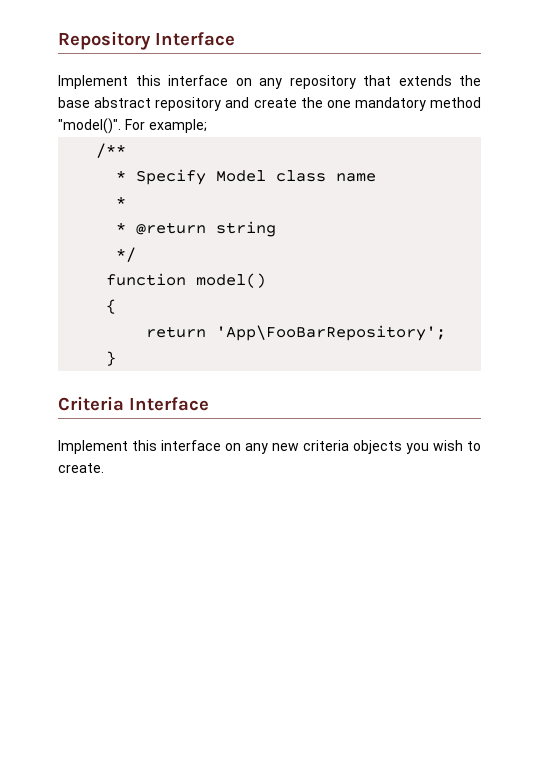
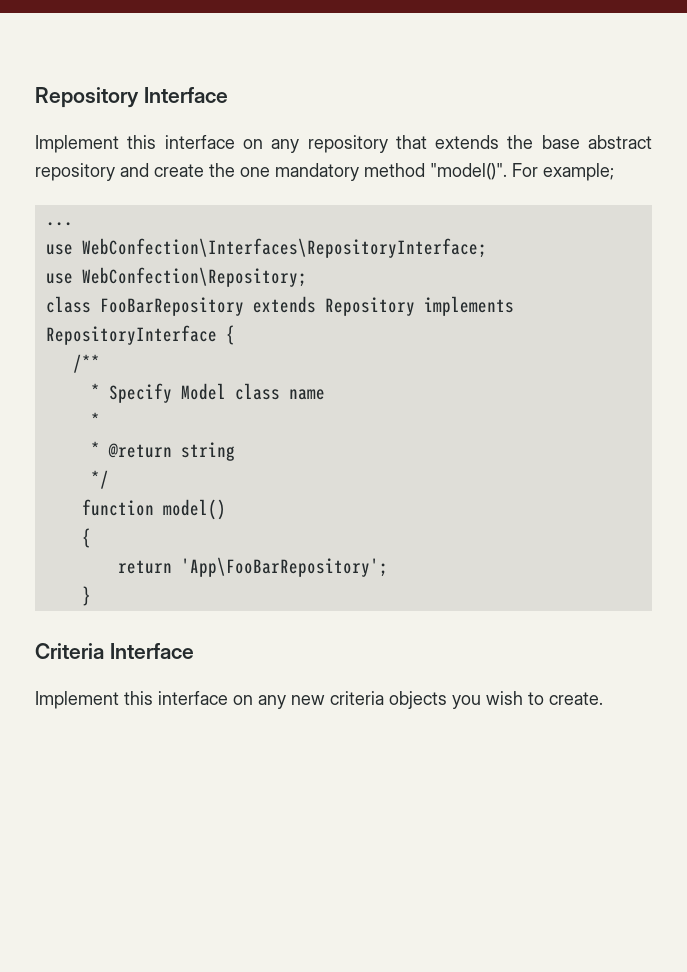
+ ...
+ use WebConfection\Interfaces\RepositoryInterface;
+ use WebConfection\Repository;
+ class FooBarRepository extends Repository implements RepositoryInterface {

